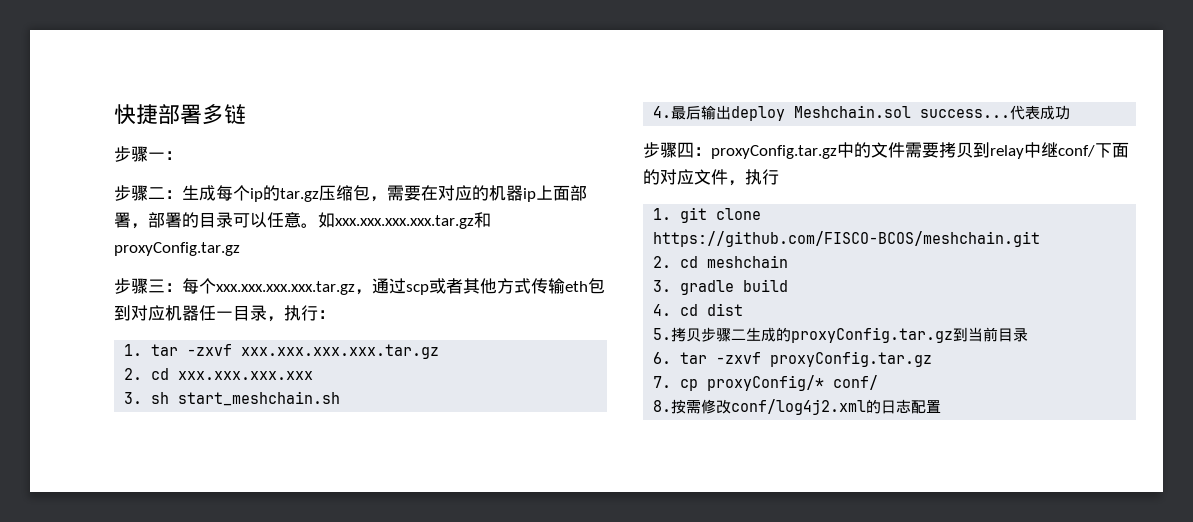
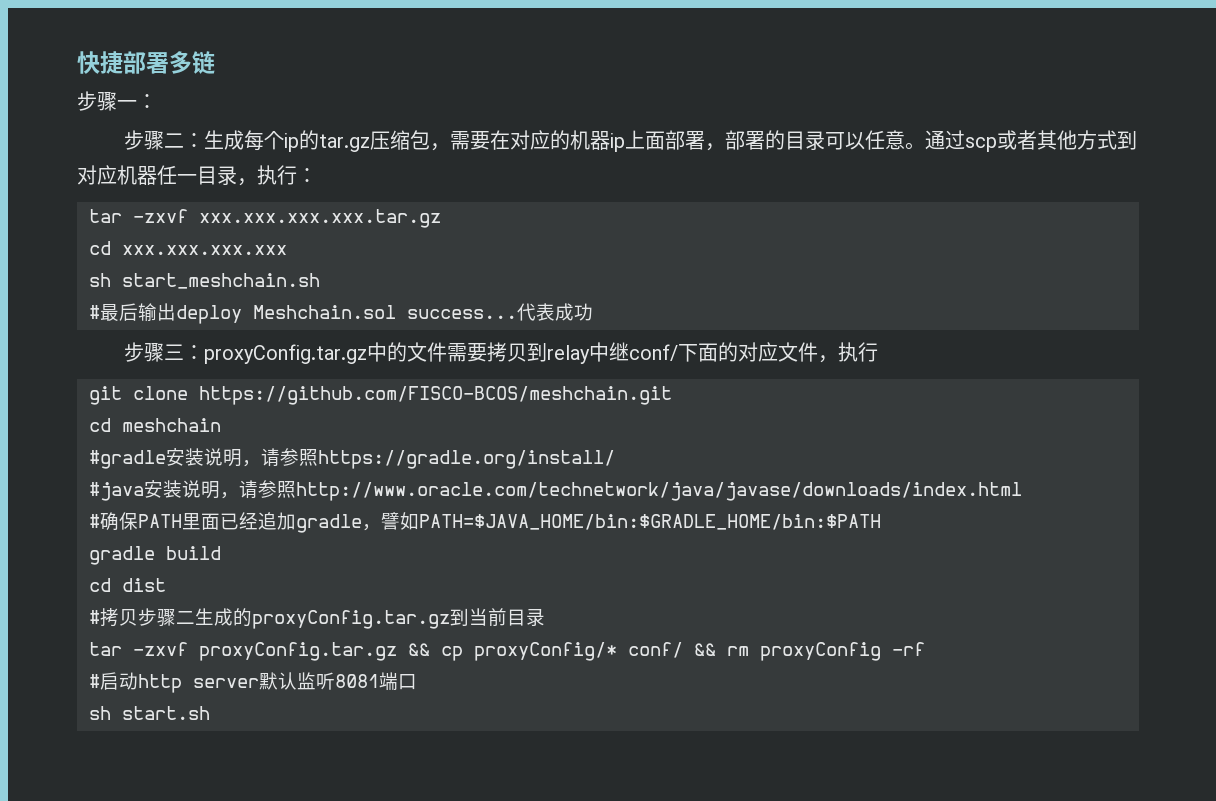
- 如xxx.xxx.xxx.xxx.tar.gz和proxyConfig.tar.gz
- 步骤三：每个xxx.xxx.xxx.xxx.tar.gz，通过scp或者其他方式传输eth包到对应机器任一目录，执行：
+ 通过scp或者其他方式到对应机器任一目录，执行：
- 1. tar -zxvf xxx.xxx.xxx.xxx.tar.gz
+ tar -zxvf xxx.xxx.xxx.xxx.tar.gz
- 2. cd xxx.xxx.xxx.xxx
+ cd xxx.xxx.xxx.xxx
- 3. sh start_meshchain.sh
+ sh start_meshchain.sh
- 4.最后输出deploy Meshchain.sol success...
+ #最后输出deploy Meshchain.sol success...
- 步骤四：proxyConfig.tar.gz中的文件需要拷贝到relay中继conf/下面的对应文件，执行
+ 步骤三：proxyConfig.tar.gz中的文件需要拷贝到relay中继conf/下面的对应文件，执行
- 1. git clone https://github.com/FISCO-BCOS/meshchain.git
+ git clone https://github.com/FISCO-BCOS/meshchain.git
- 2. cd meshchain
+ cd meshchain
- 3. gradle build
+ #gradle安装说明，请参照https://gradle.org/install/
+ #java安装说明，请参照http://www.oracle.com/technetwork/java/javase/downloads/index.html
+ #确保PATH里面已经追加gradle，譬如PATH=$JAVA_HOME/bin:$GRADLE_HOME/bin:$PATH
+ gradle build
- 4. cd dist
+ cd dist
- 5.拷贝步骤二生成的proxyConfig.tar.gz到当前目录
+ #拷贝步骤二生成的proxyConfig.tar.gz到当前目录
- 6. tar -zxvf proxyConfig.tar.gz
- 7. cp proxyConfig/* conf/
- 8.按需修改conf/log4j2.xml的日志配置
+ tar -zxvf proxyConfig.tar.gz && cp proxyConfig/* conf/ && rm proxyConfig -rf
+ #启动http server默认监听8081端口
+ sh start.sh

